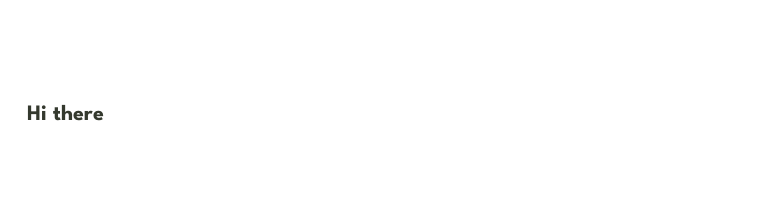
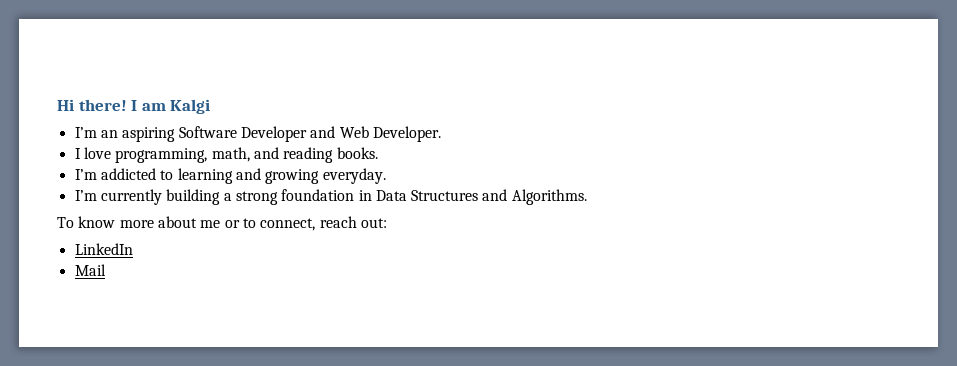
- Hi there
+ Hi there! I am Kalgi
+ I’m an aspiring Software Developer and Web Developer.
+ I love programming, math, and reading books.
+ I’m addicted to learning and growing everyday.
+ I’m currently building a strong foundation in Data Structures and Algorithms.
+ To know more about me or to connect, reach out:
+ LinkedIn
+ Mail

